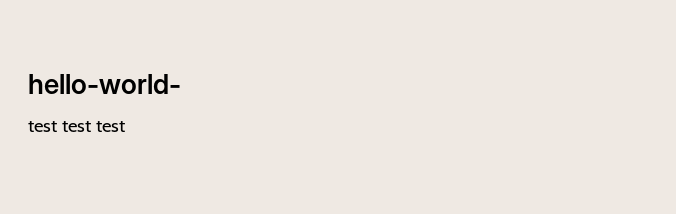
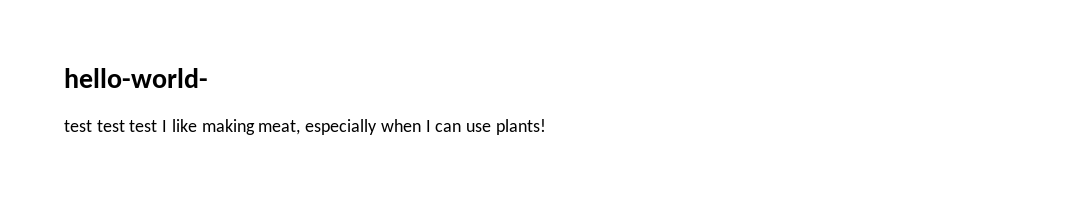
- test test test
+ test test test I like making meat, especially when I can use plants!

